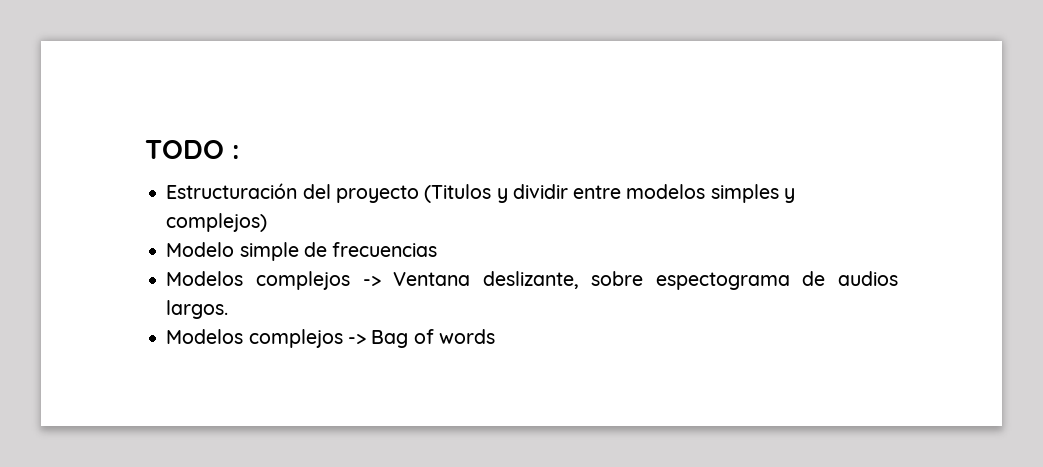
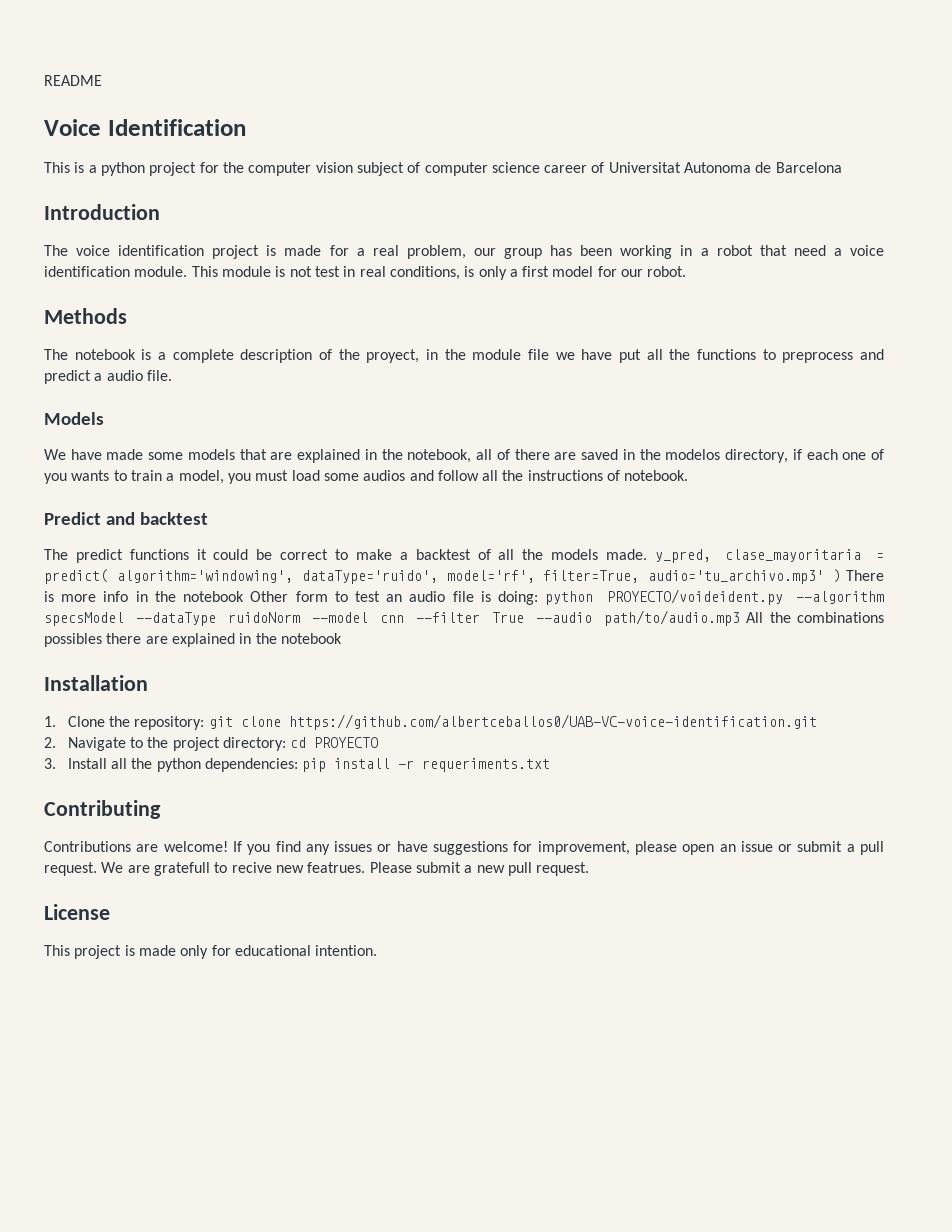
- TODO :
- Estructuración del proyecto (Titulos y dividir entre modelos simples y complejos)
- Modelo simple de frecuencias
- Modelos complejos -> Ventana deslizante, sobre espectograma de audios largos.
- Modelos complejos -> Bag of words
+ README
+ Voice Identification
+ This is a python project for the computer vision subject of computer science career of Universitat Autonoma de Barcelona
+ Introduction
+ The voice identification project is made for a real problem, our group has been working in a robot that need a voice identification module. This module is not test in real conditions, is only a first model for our robot.
+ Methods
+ The notebook is a complete description of the proyect, in the module file we have put all the functions to preprocess and predict a audio file.
+ Models
+ We have made some models that are explained in the notebook, all of there are saved in the modelos directory, if each one of you wants to train a model, you must load some audios and follow all the instructions of notebook.
+ Predict and backtest
+ The predict functions it could be correct to make a backtest of all the models made. y_pred, clase_mayoritaria = predict( algorithm='windowing', dataType='ruido', model='rf', filter=True, audio='tu_archivo.mp3' ) There is more info in the notebook Other form to test an audio file is doing: python PROYECTO/voideident.py --algorithm specsModel --dataType ruidoNorm --model cnn --filter True --audio path/to/audio.mp3 All the combinations possibles there are explained in the notebook
+ Installation
+ 1. Clone the repository: git clone https://github.com/albertceballos0/UAB-VC-voice-identification.git
+ 2. Navigate to the project directory: cd PROYECTO
+ 3. Install all the python dependencies: pip install -r requeriments.txt
+ Contributing
+ Contributions are welcome! If you find any issues or have suggestions for improvement, please open an issue or submit a pull request. We are gratefull to recive new featrues. Please submit a new pull request.
+ License
+ This project is made only for educational intention.

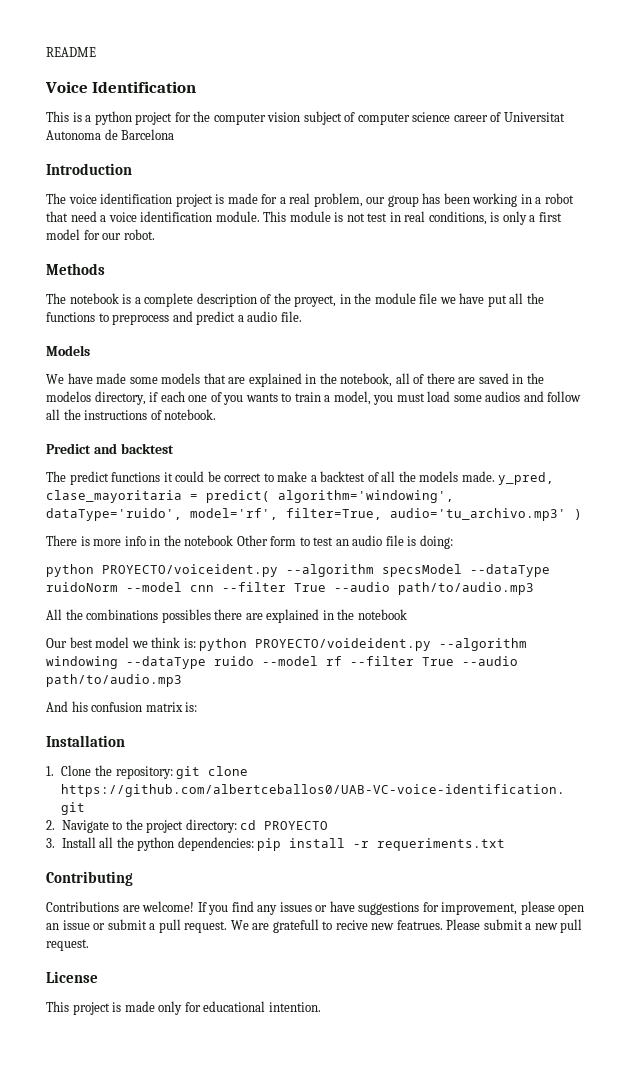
- The predict functions it could be correct to make a backtest of all the models made. y_pred, clase_mayoritaria = predict( algorithm='windowing', dataType='ruido', model='rf', filter=True, audio='tu_archivo.mp3' ) There is more info in the notebook Other form to test an audio file is doing: python PROYECTO/voideident.py --algorithm specsModel --dataType ruidoNorm --model cnn --filter True --audio path/to/audio.mp3 All the combinations possibles there are explained in the notebook
+ The predict functions it could be correct to make a backtest of all the models made. y_pred, clase_mayoritaria = predict( algorithm='windowing', dataType='ruido', model='rf', filter=True, audio='tu_archivo.mp3' )
+ There is more info in the notebook Other form to test an audio file is doing:
+ python PROYECTO/voiceident.py --algorithm specsModel --dataType ruidoNorm --model cnn --filter True --audio path/to/audio.mp3
+ All the combinations possibles there are explained in the notebook
+ Our best model we think is: python PROYECTO/voideident.py --algorithm windowing --dataType ruido --model rf --filter True --audio path/to/audio.mp3
+ And his confusion matrix is:

